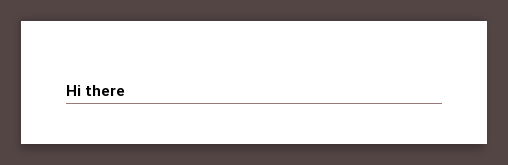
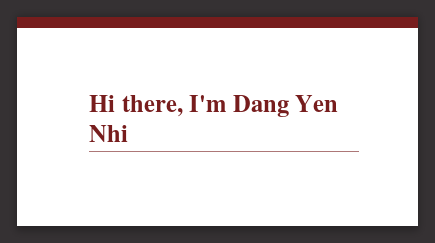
- Hi there
+ Hi there, I'm Dang Yen Nhi

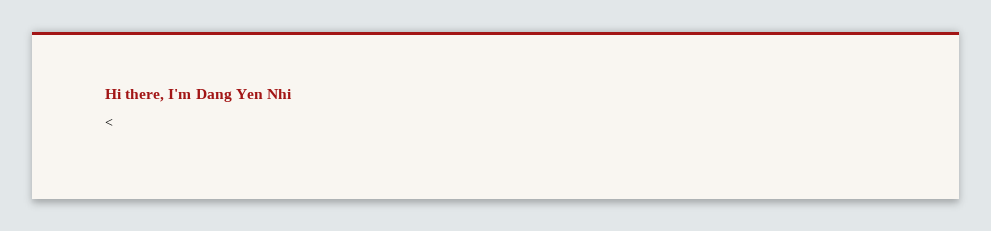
+ <

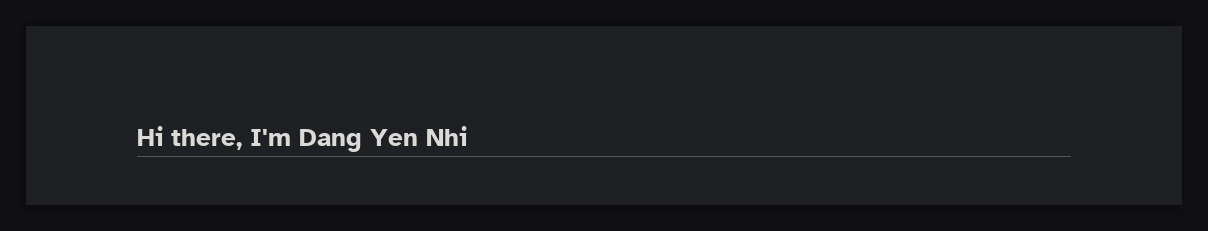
- <

